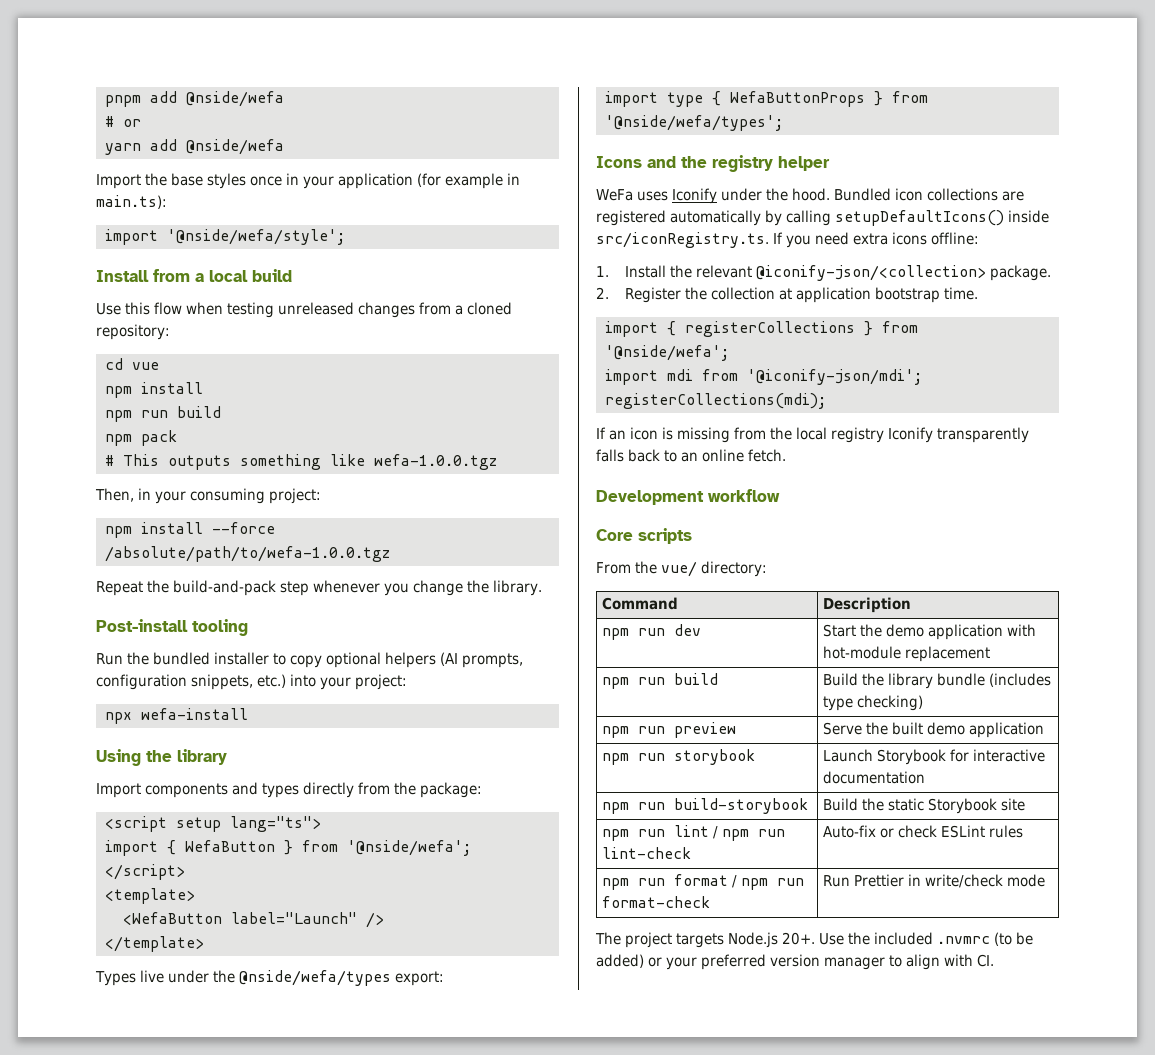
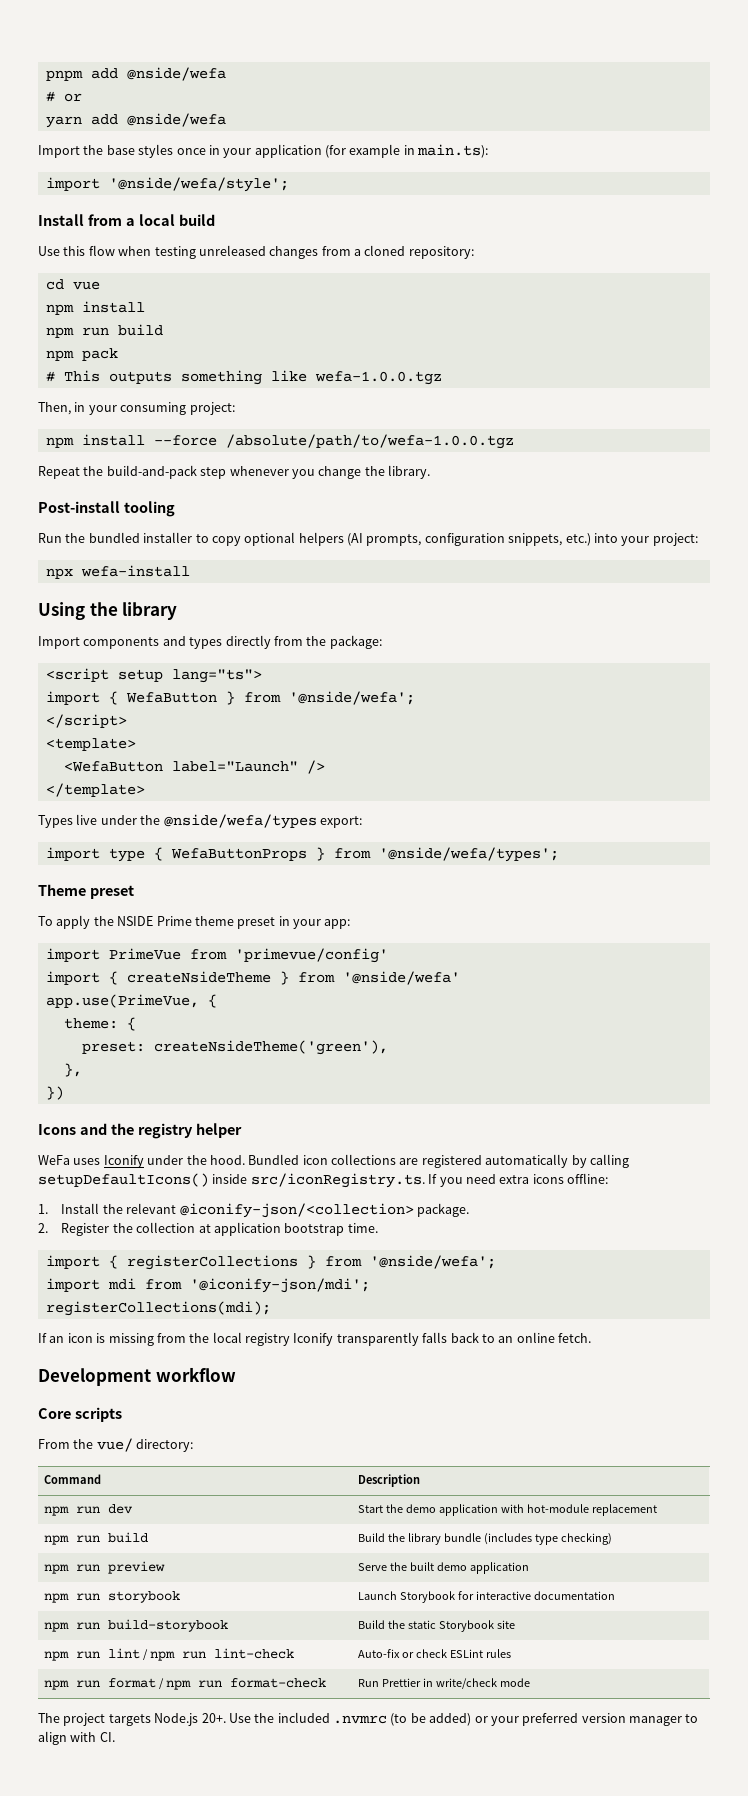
+ Theme preset
+ To apply the NSIDE Prime theme preset in your app:
+ import PrimeVue from 'primevue/config'
+ import { createNsideTheme } from '@nside/wefa'
+ app.use(PrimeVue, {
+ theme: {
+ preset: createNsideTheme('green'),
+ },
+ })

